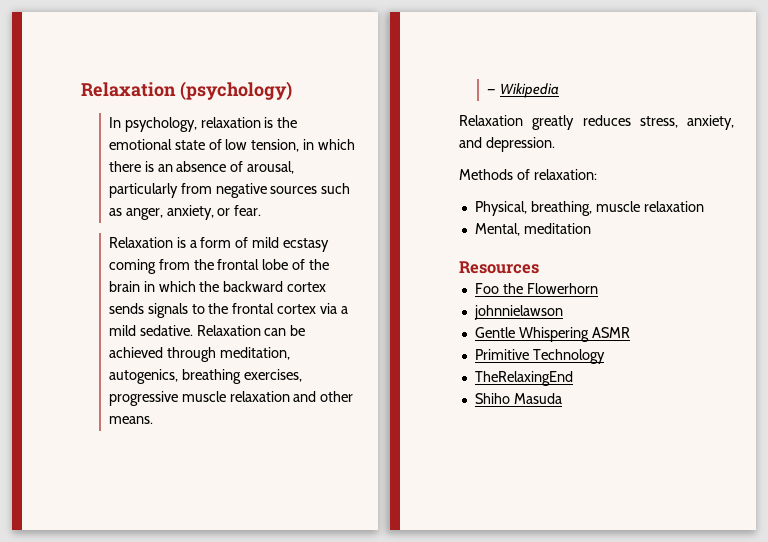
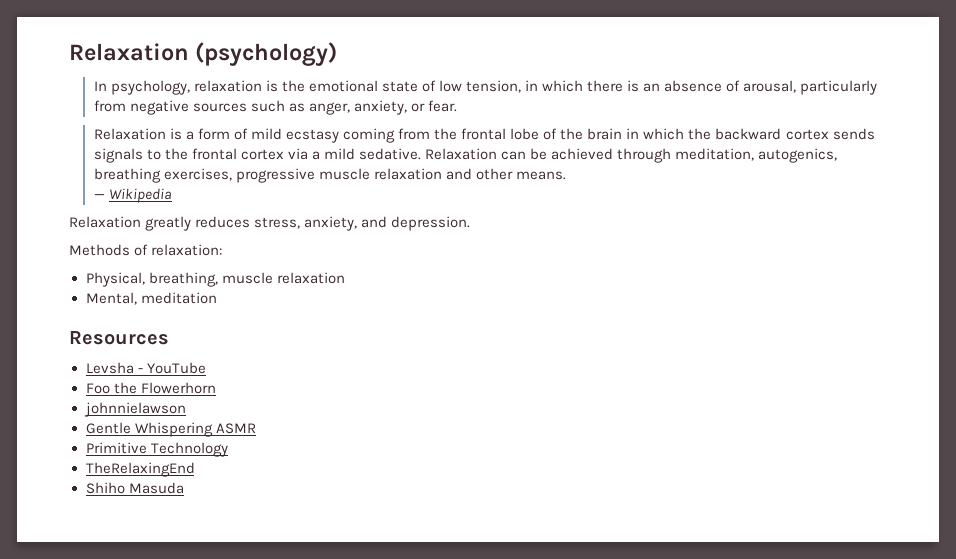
+ Levsha - YouTube

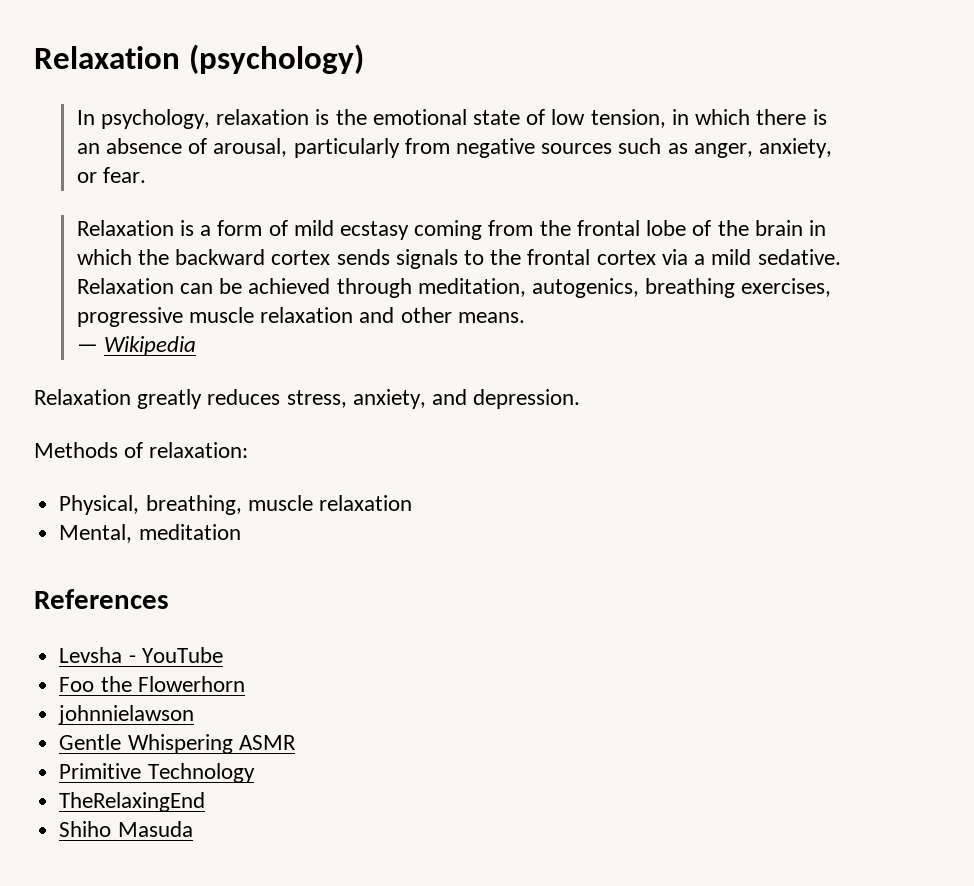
- Resources
+ References

